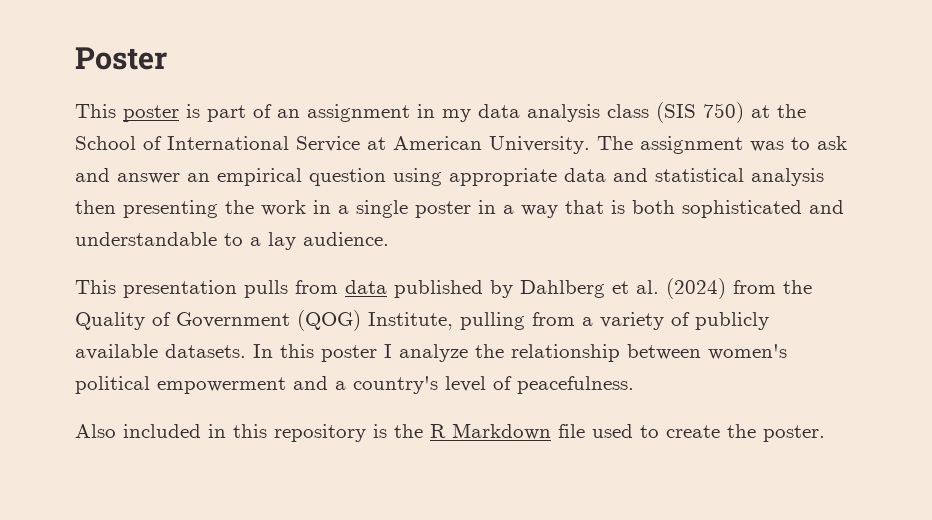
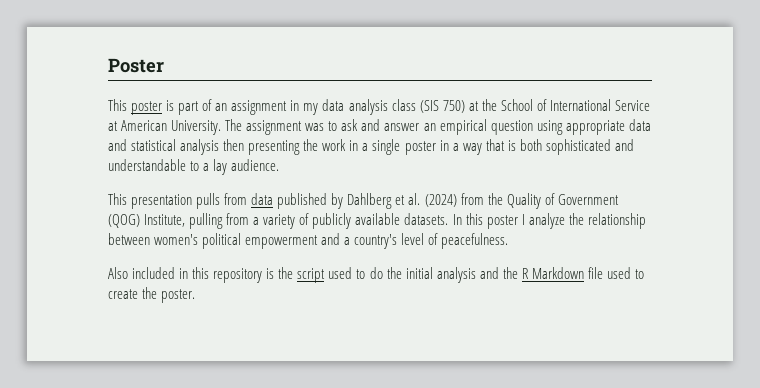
- Also included in this repository is the R Markdown file used to create the poster.
+ Also included in this repository is the script used to do the initial analysis and the R Markdown file used to create the poster.

